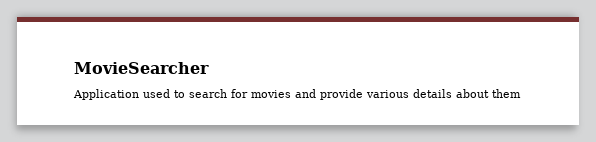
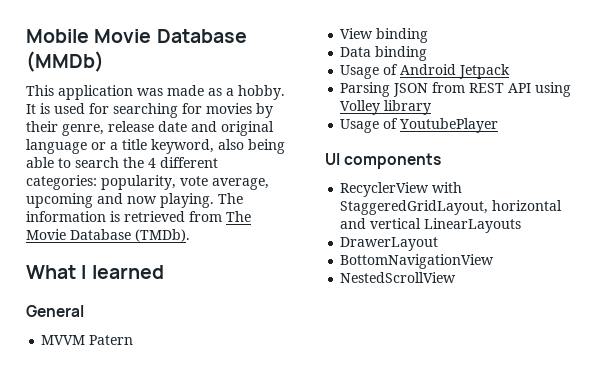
- MovieSearcher
- Application used to search for movies and provide various details about them
+ Mobile Movie Database (MMDb)
+ This application was made as a hobby. It is used for searching for movies by their genre, release date and original language or a title keyword, also being able to search the 4 different categories: popularity, vote average, upcoming and now playing. The information is retrieved from The Movie Database (TMDb).
+ What I learned
+ General
+ MVVM Patern
+ View binding
+ Data binding
+ Usage of Android Jetpack
+ Parsing JSON from REST API using Volley library
+ Usage of YoutubePlayer
+ UI components
+ RecyclerView with StaggeredGridLayout, horizontal and vertical LinearLayouts
+ DrawerLayout
+ BottomNavigationView
+ NestedScrollView

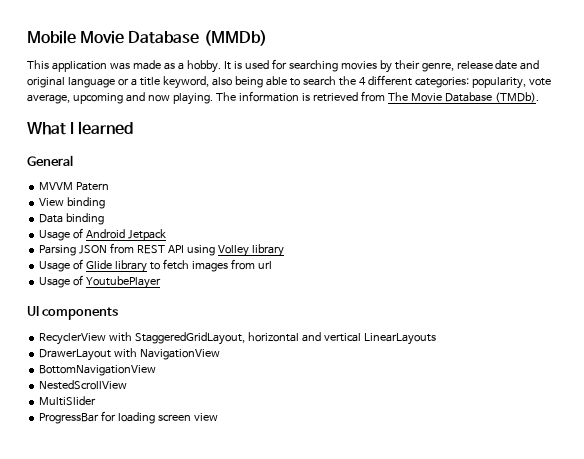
- It is used for searching for movies by their genre, release date and original language or a title keyword, also being able to search the 4 different categories: popularity, vote average, upcoming and now playing.
+ It is used for searching movies by their genre, release date and original language or a title keyword, also being able to search the 4 different categories: popularity, vote average, upcoming and now playing.
+ Usage of Glide library to fetch images from url
- DrawerLayout
+ DrawerLayout with NavigationView
+ MultiSlider
+ ProgressBar for loading screen view

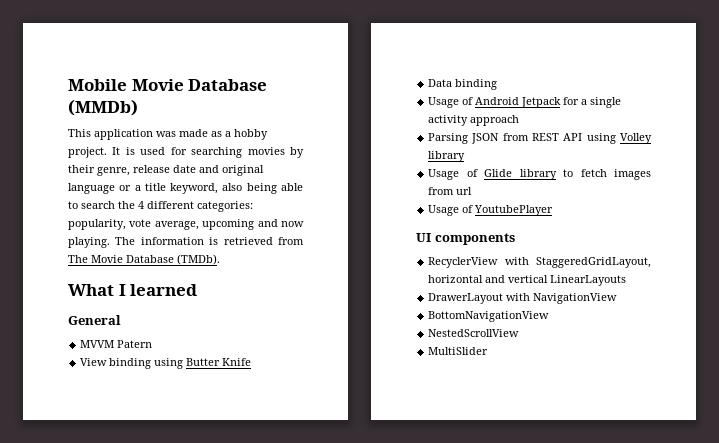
- This application was made as a hobby.
+ This application was made as a hobby project.
- View binding
+ View binding using Butter Knife
- Usage of Android Jetpack
+ Usage of Android Jetpack for a single activity approach
- ProgressBar for loading screen view

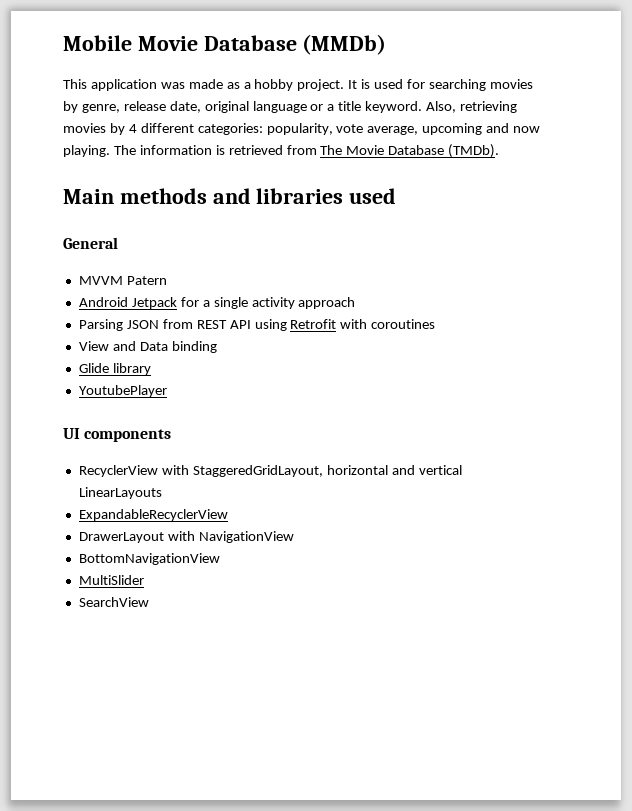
- It is used for searching movies by their genre, release date and original language or a title keyword, also being able to search the 4 different categories: popularity, vote average, upcoming and now playing.
+ It is used for searching movies by genre, release date, original language or a title keyword. Also, retrieving movies by 4 different categories: popularity, vote average, upcoming and now playing.
- What I learned
+ Main methods and libraries used
  General
  MVVM Patern
- View binding using Butter Knife
- Data binding
- Usage of Android Jetpack for a single activity approach
+ Android Jetpack for a single activity approach
- Parsing JSON from REST API using Volley library
- Usage of Glide library to fetch images from url
- Usage of YoutubePlayer
+ Parsing JSON from REST API using Retrofit with coroutines
+ View and Data binding
+ Glide library
+ YoutubePlayer
+ ExpandableRecyclerView
- NestedScrollView
  MultiSlider
+ SearchView

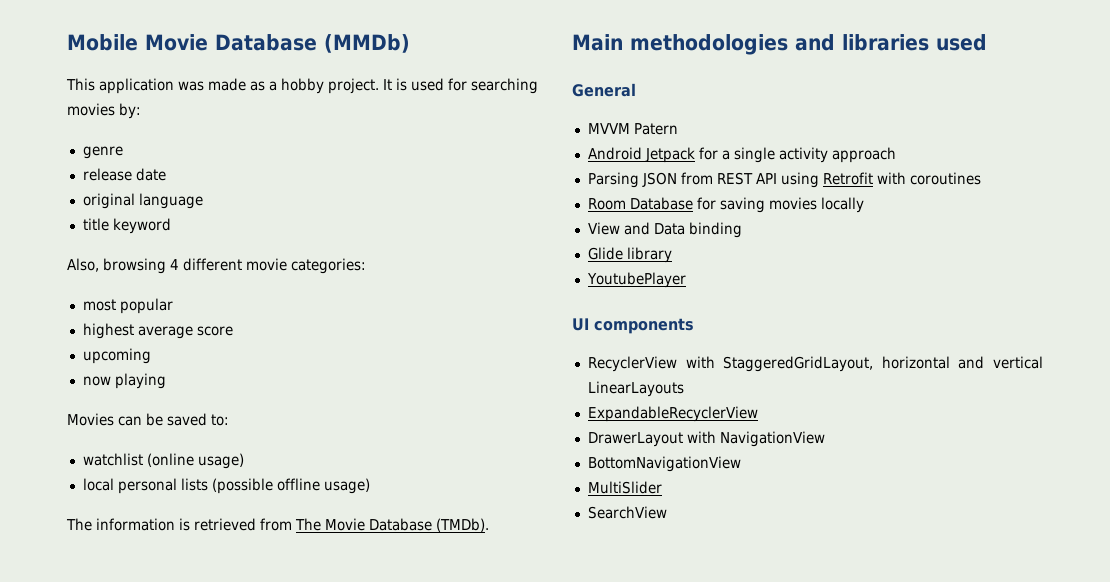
- It is used for searching movies by genre, release date, original language or a title keyword. Also, retrieving movies by 4 different categories: popularity, vote average, upcoming and now playing. The information is retrieved from The Movie Database (TMDb).
+ It is used for searching movies by:
+ genre
+ release date
+ original language
+ title keyword
+ Also, browsing 4 different movie categories:
+ most popular
+ highest average score
+ upcoming
+ now playing
+ Movies can be saved to:
+ watchlist (online usage)
+ local personal lists (possible offline usage)
+ The information is retrieved from The Movie Database (TMDb).
- Main methods and libraries used
+ Main methodologies and libraries used
+ Room Database for saving movies locally

